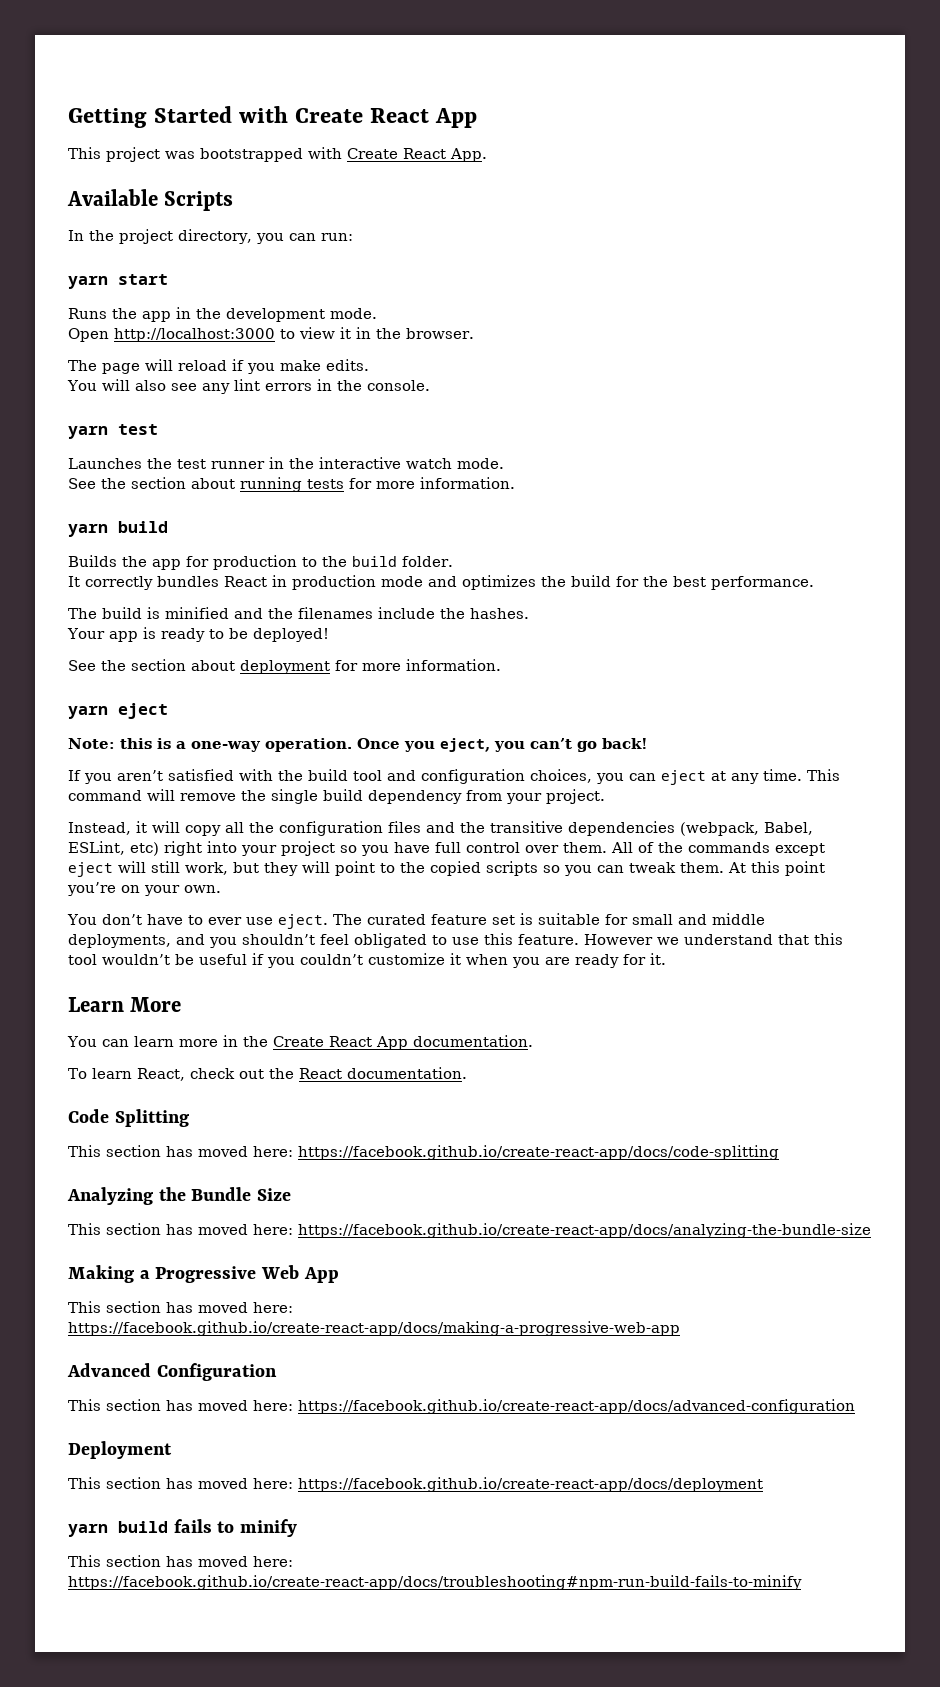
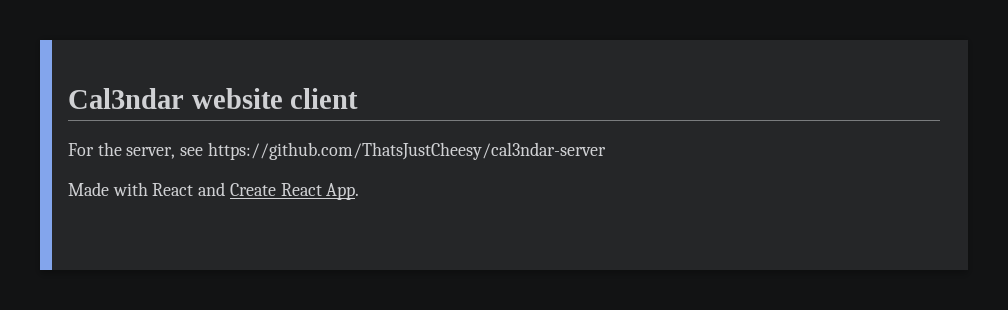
- Getting Started with Create React App
- This project was bootstrapped with Create React App.
- Available Scripts
- In the project directory, you can run:
- yarn start
- Runs the app in the development mode.
- Open http://localhost:3000 to view it in the browser.
- The page will reload if you make edits.
- You will also see any lint errors in the console.
- yarn test
- Launches the test runner in the interactive watch mode.
- See the section about running tests for more information.
- yarn build
- Builds the app for production to the build folder.
- It correctly bundles React in production mode and optimizes the build for the best performance.
- The build is minified and the filenames include the hashes.
- Your app is ready to be deployed!
- See the section about deployment for more information.
- yarn eject
- Note: this is a one-way operation. Once you eject, you can’t go back!
- If you aren’t satisfied with the build tool and configuration choices, you can eject at any time. This command will remove the single build dependency from your project.
- Instead, it will copy all the configuration files and the transitive dependencies (webpack, Babel, ESLint, etc) right into your project so you have full control over them. All of the commands except eject will still work, but they will point to the copied scripts so you can tweak them. At this point you’re on your own.
- You don’t have to ever use eject. The curated feature set is suitable for small and middle deployments, and you shouldn’t feel obligated to use this feature. However we understand that this tool wouldn’t be useful if you couldn’t customize it when you are ready for it.
- Learn More
- You can learn more in the Create React App documentation.
- To learn React, check out the React documentation.
- Code Splitting
- This section has moved here: https://facebook.github.io/create-react-app/docs/code-splitting
- Analyzing the Bundle Size
- This section has moved here: https://facebook.github.io/create-react-app/docs/analyzing-the-bundle-size
- Making a Progressive Web App
- This section has moved here: https://facebook.github.io/create-react-app/docs/making-a-progressive-web-app
- Advanced Configuration
- This section has moved here: https://facebook.github.io/create-react-app/docs/advanced-configuration
- Deployment
- This section has moved here: https://facebook.github.io/create-react-app/docs/deployment
- yarn build fails to minify
- This section has moved here: https://facebook.github.io/create-react-app/docs/troubleshooting#npm-run-build-fails-to-minify
+ Cal3ndar website client
+ For the server, see https://github.com/ThatsJustCheesy/cal3ndar-server
+ Made with React and Create React App.

